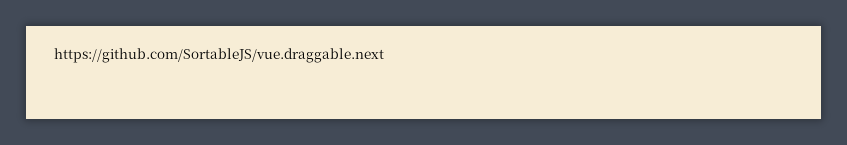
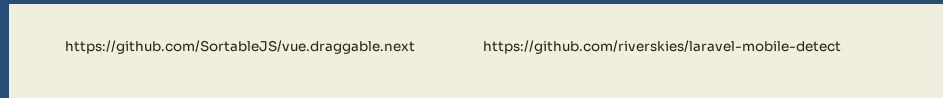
- https://github.com/SortableJS/vue.draggable.next
+ https://github.com/SortableJS/vue.draggable.next https://github.com/riverskies/laravel-mobile-detect

